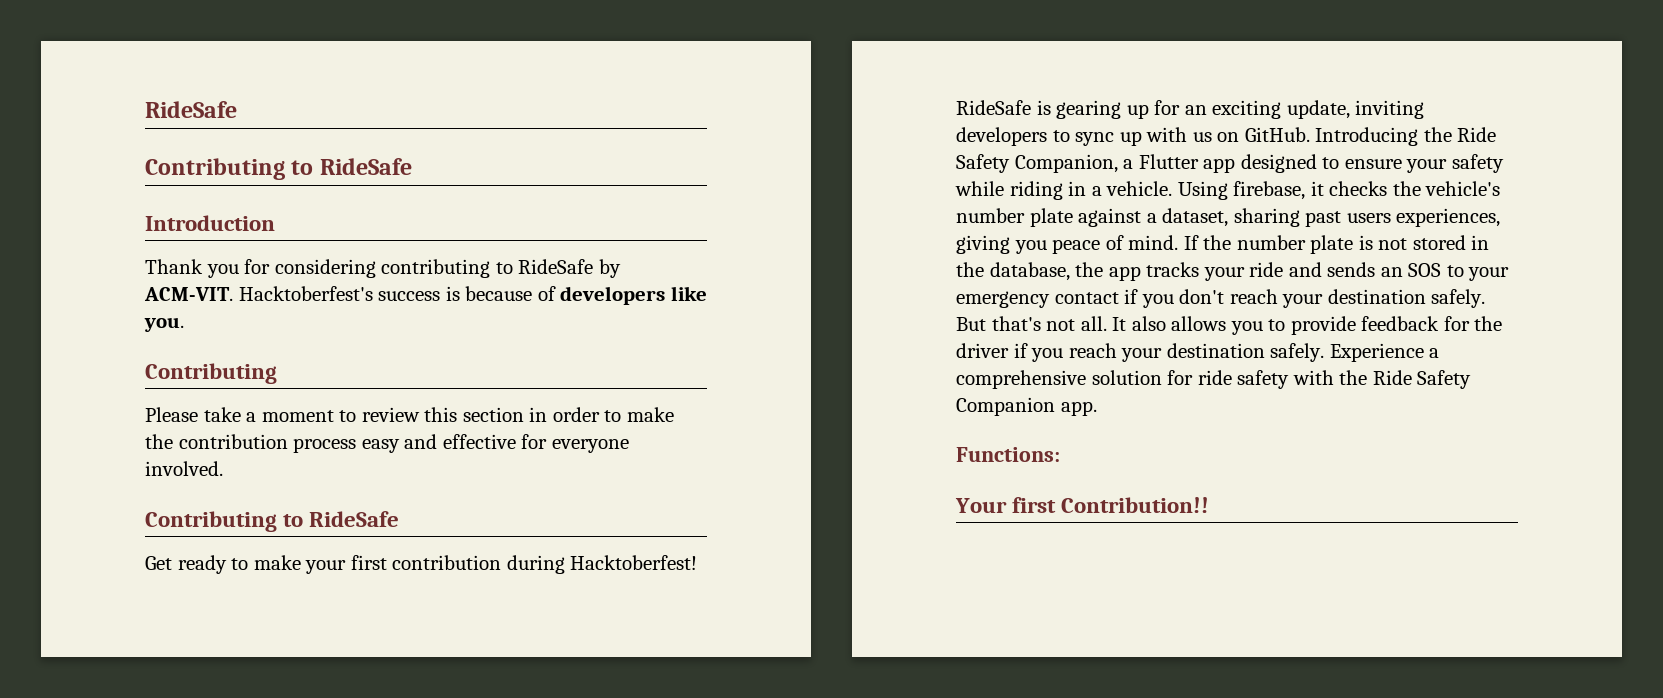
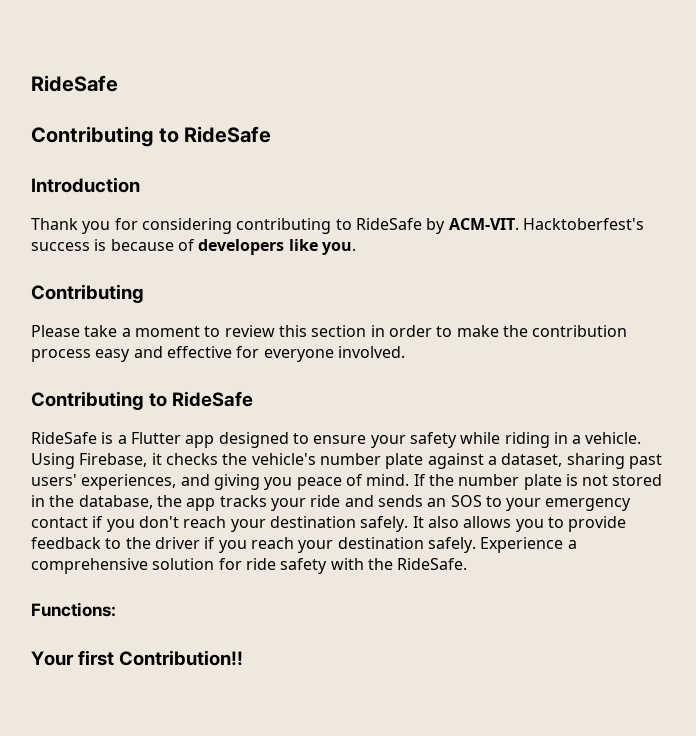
- Get ready to make your first contribution during Hacktoberfest! RideSafe is gearing up for an exciting update, inviting developers to sync up with us on GitHub. Introducing the Ride Safety Companion, a Flutter app designed to ensure your safety while riding in a vehicle.
+ RideSafe is a Flutter app designed to ensure your safety while riding in a vehicle.
- Using firebase, it checks the vehicle's number plate against a dataset, sharing past users experiences, giving you peace of mind.
+ Using Firebase, it checks the vehicle's number plate against a dataset, sharing past users' experiences, and giving you peace of mind.
- But that's not all.
- It also allows you to provide feedback for the driver if you reach your destination safely.
+ It also allows you to provide feedback to the driver if you reach your destination safely.
- Experience a comprehensive solution for ride safety with the Ride Safety Companion app.
+ Experience a comprehensive solution for ride safety with the RideSafe.

